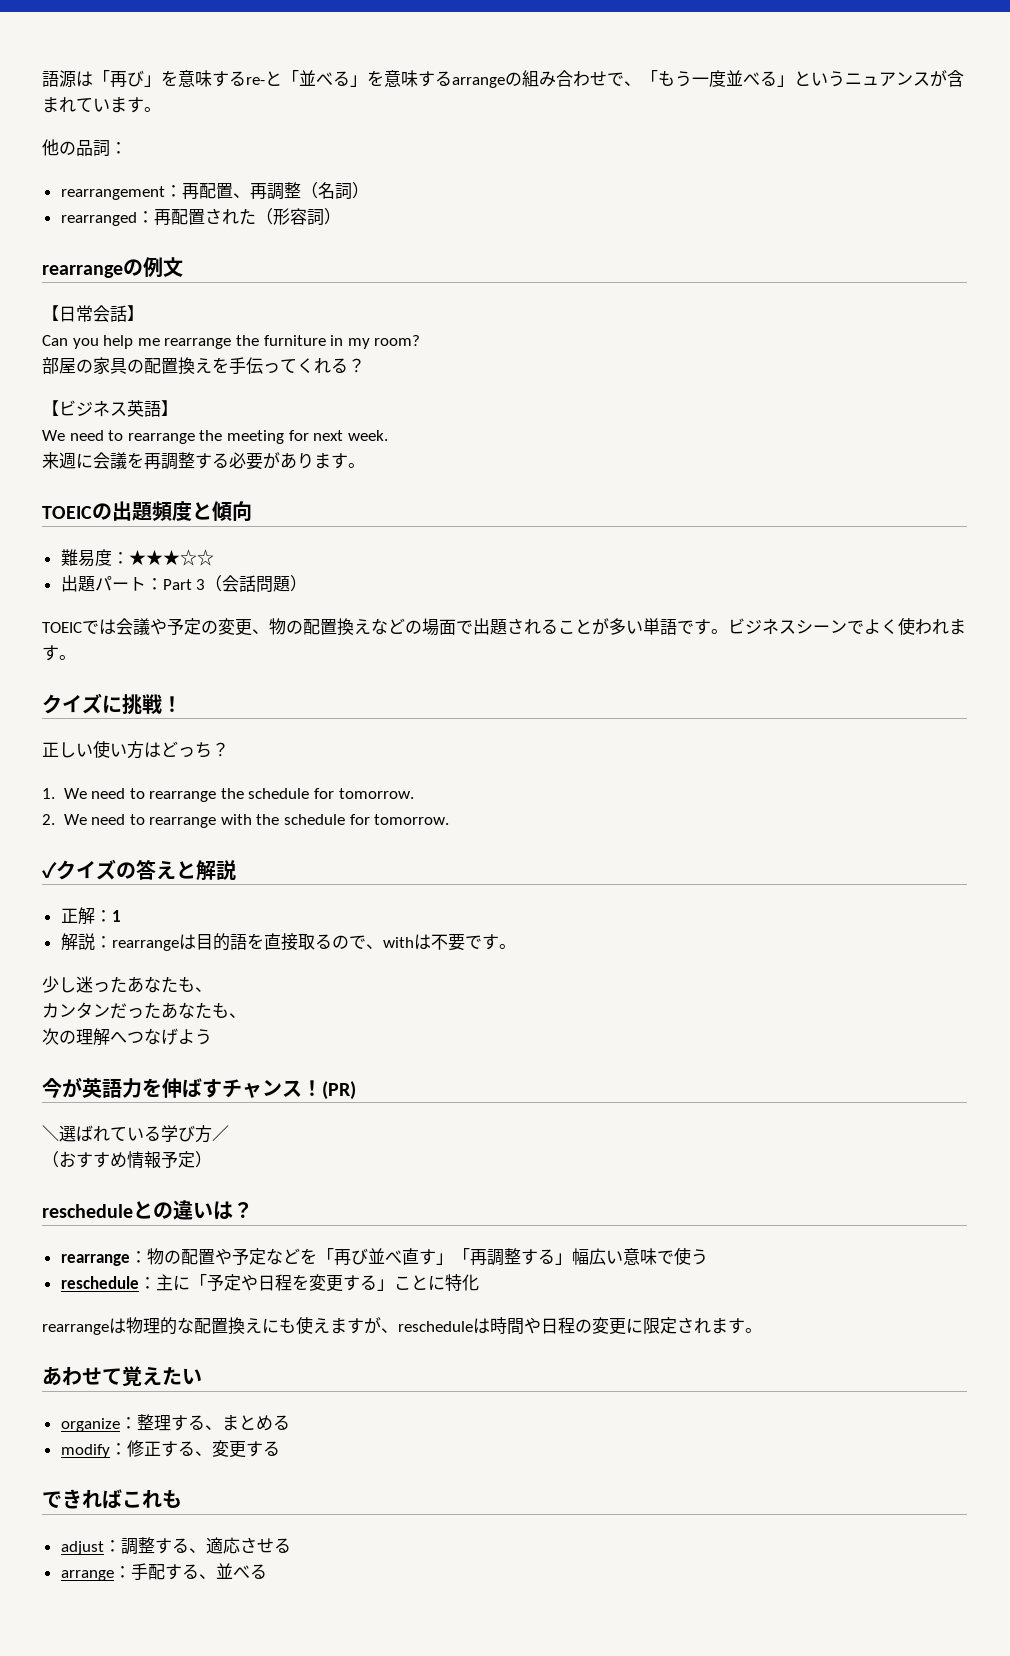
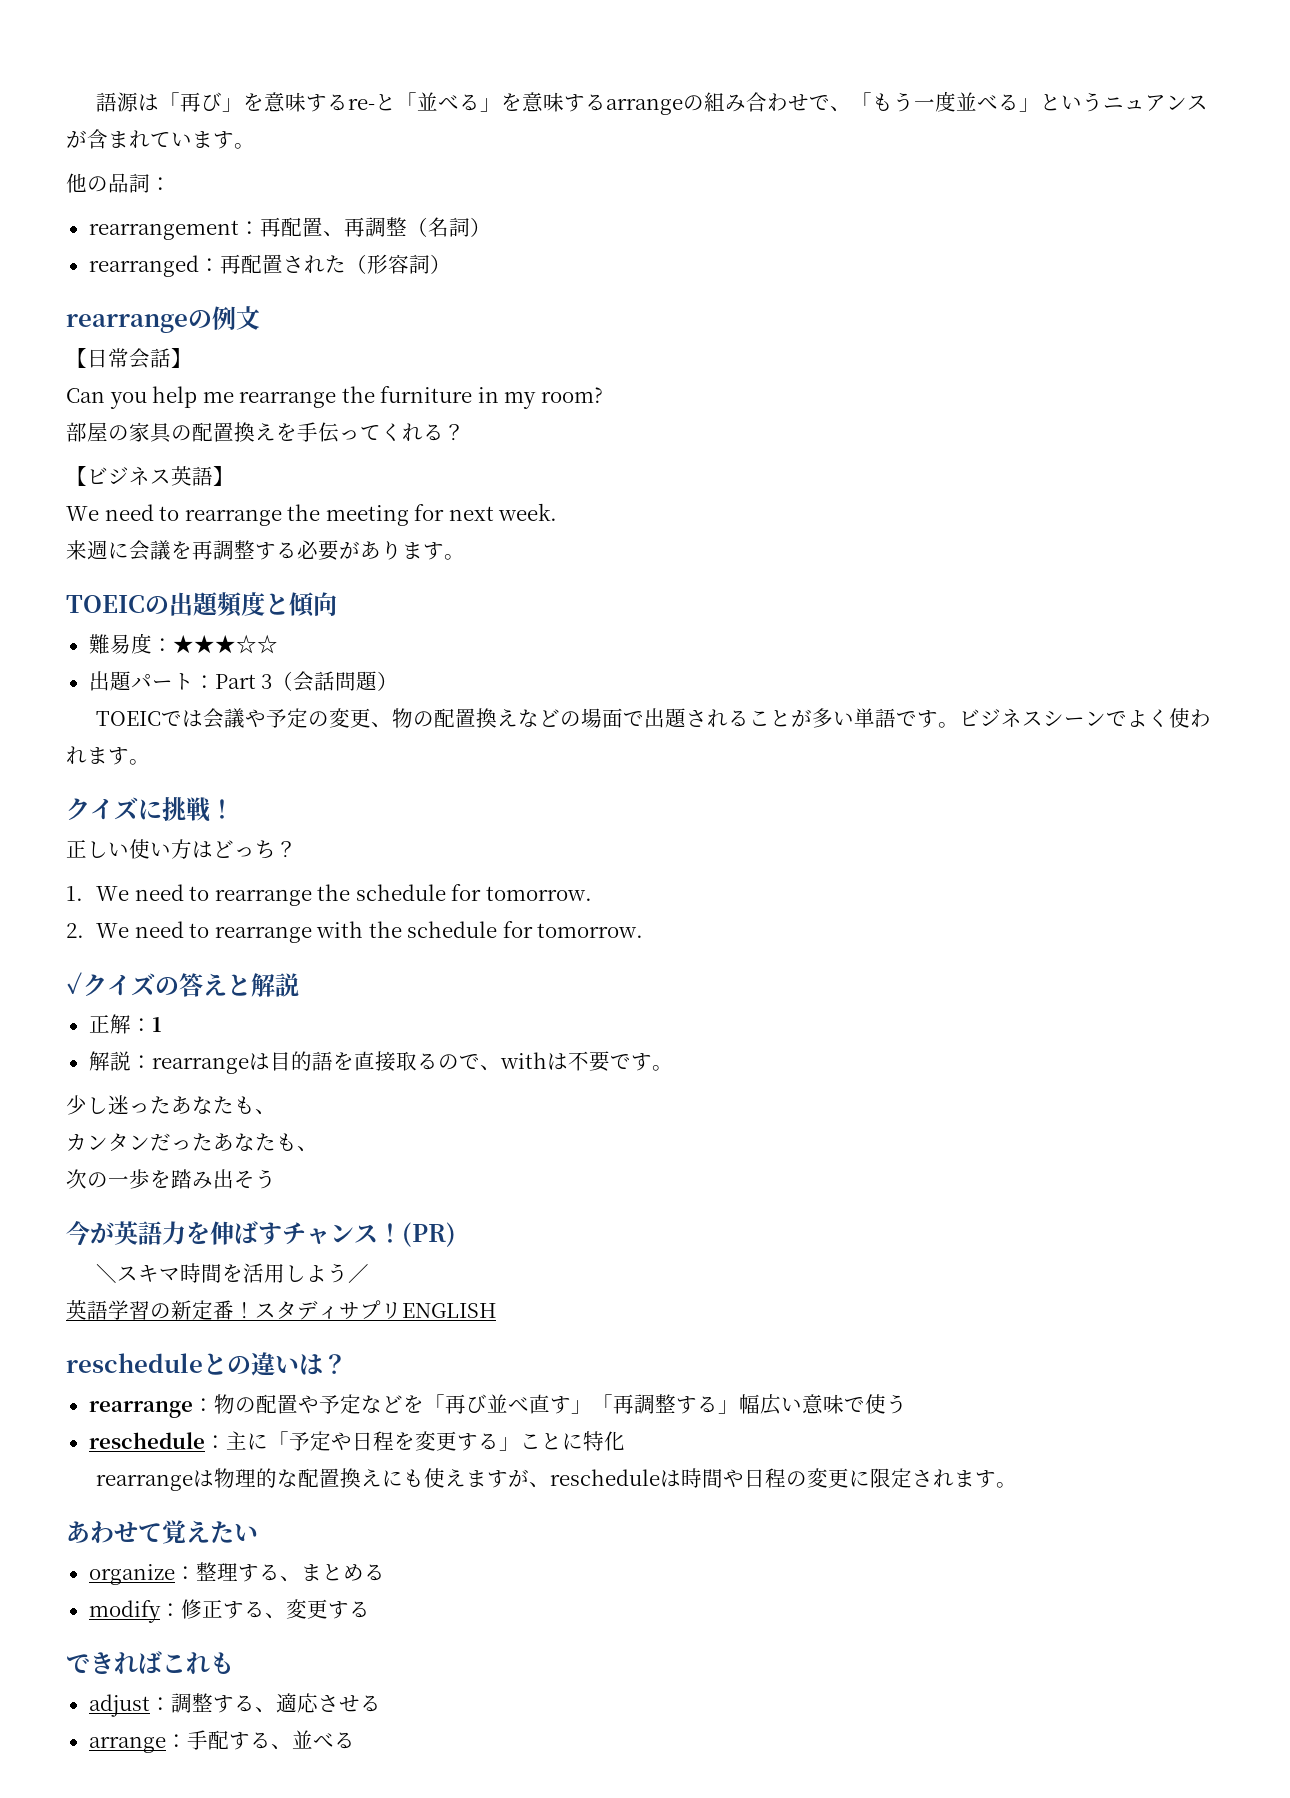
- 次の理解へつなげよう
+ 次の一歩を踏み出そう
- ＼選ばれている学び方／
- （おすすめ情報予定）
+ ＼スキマ時間を活用しよう／
+ 英語学習の新定番！スタディサプリENGLISH

